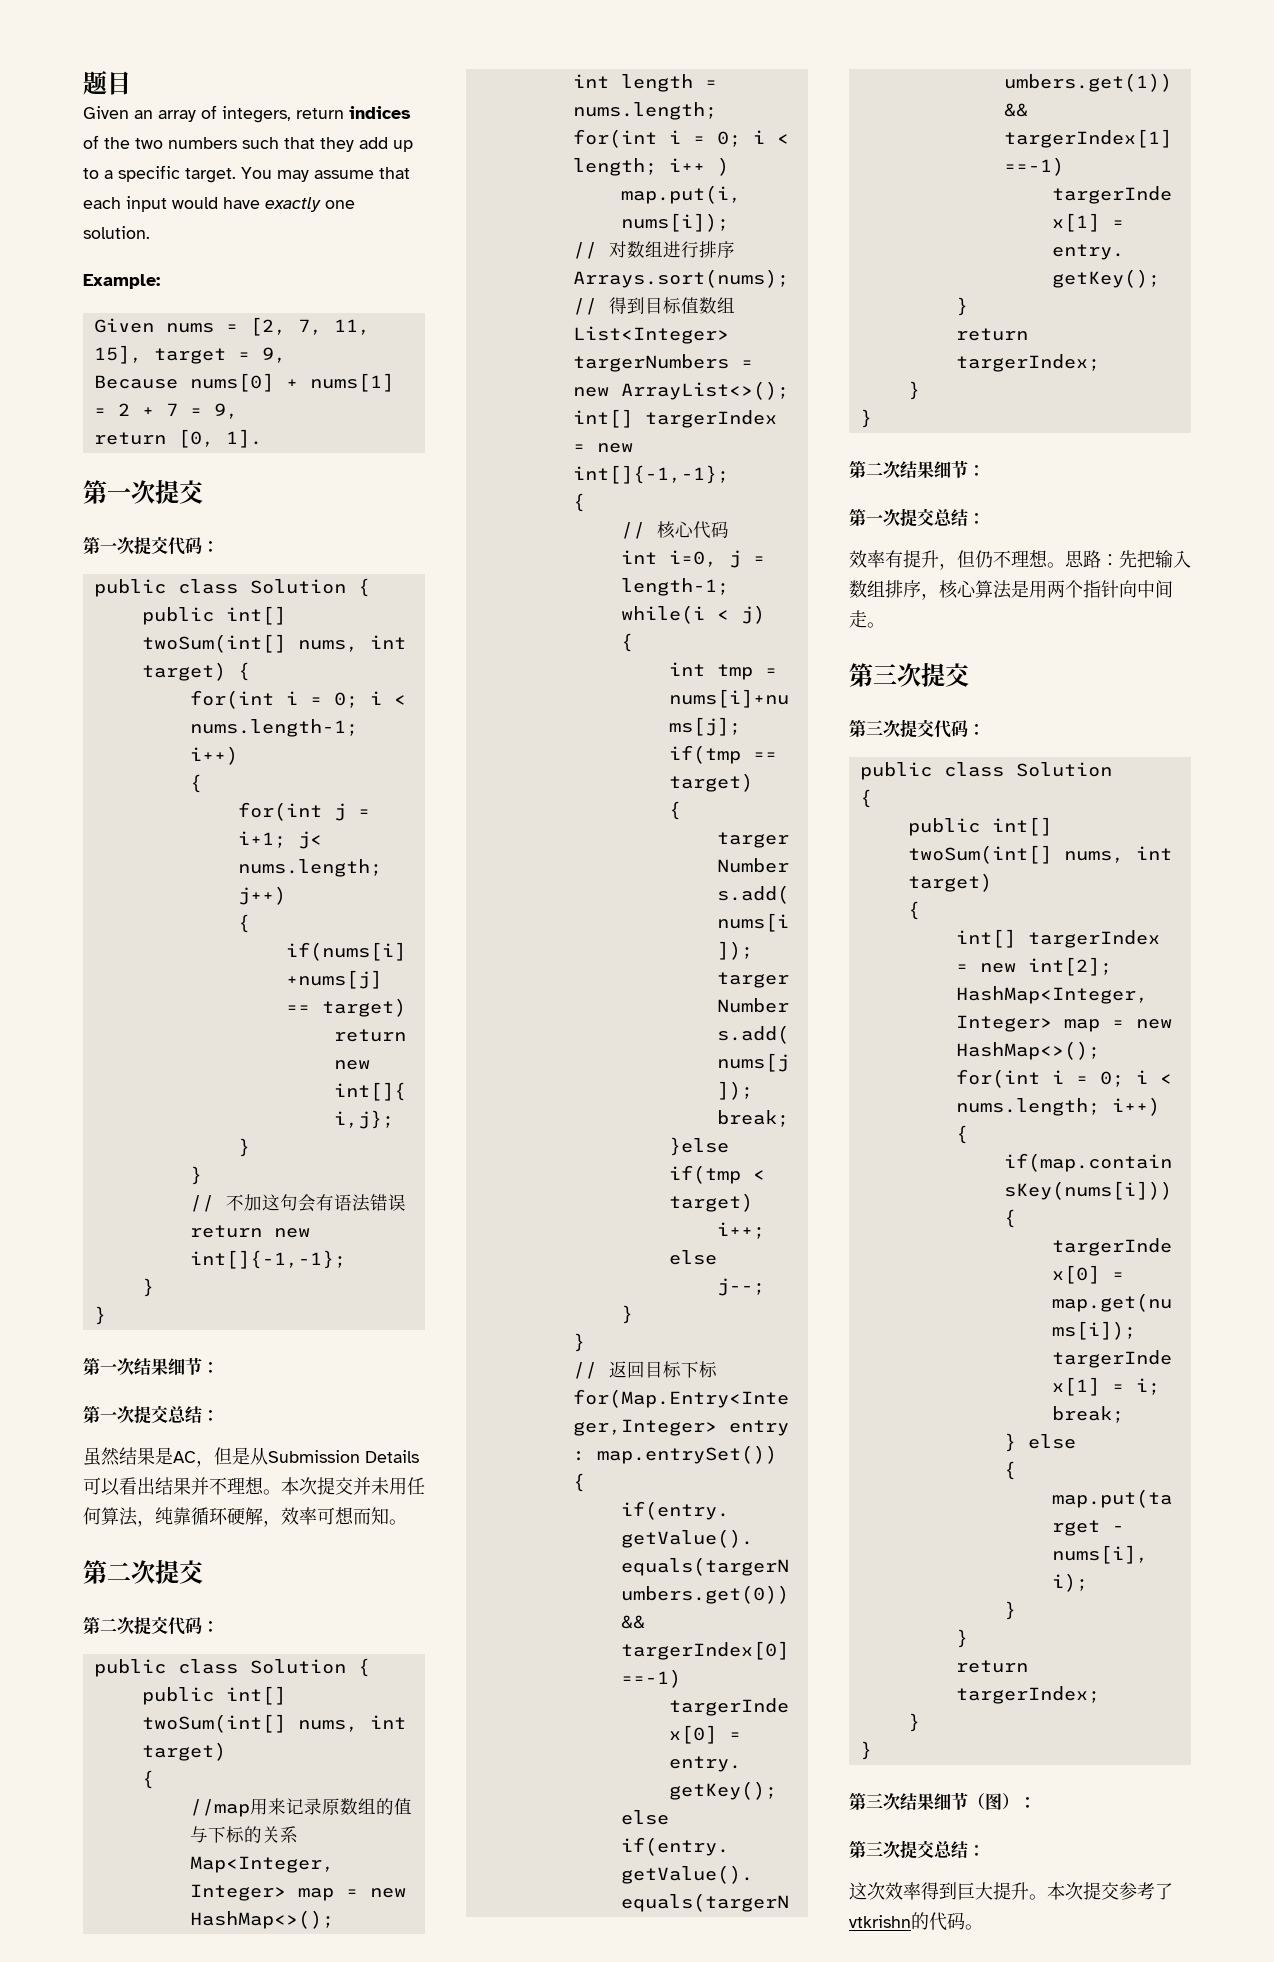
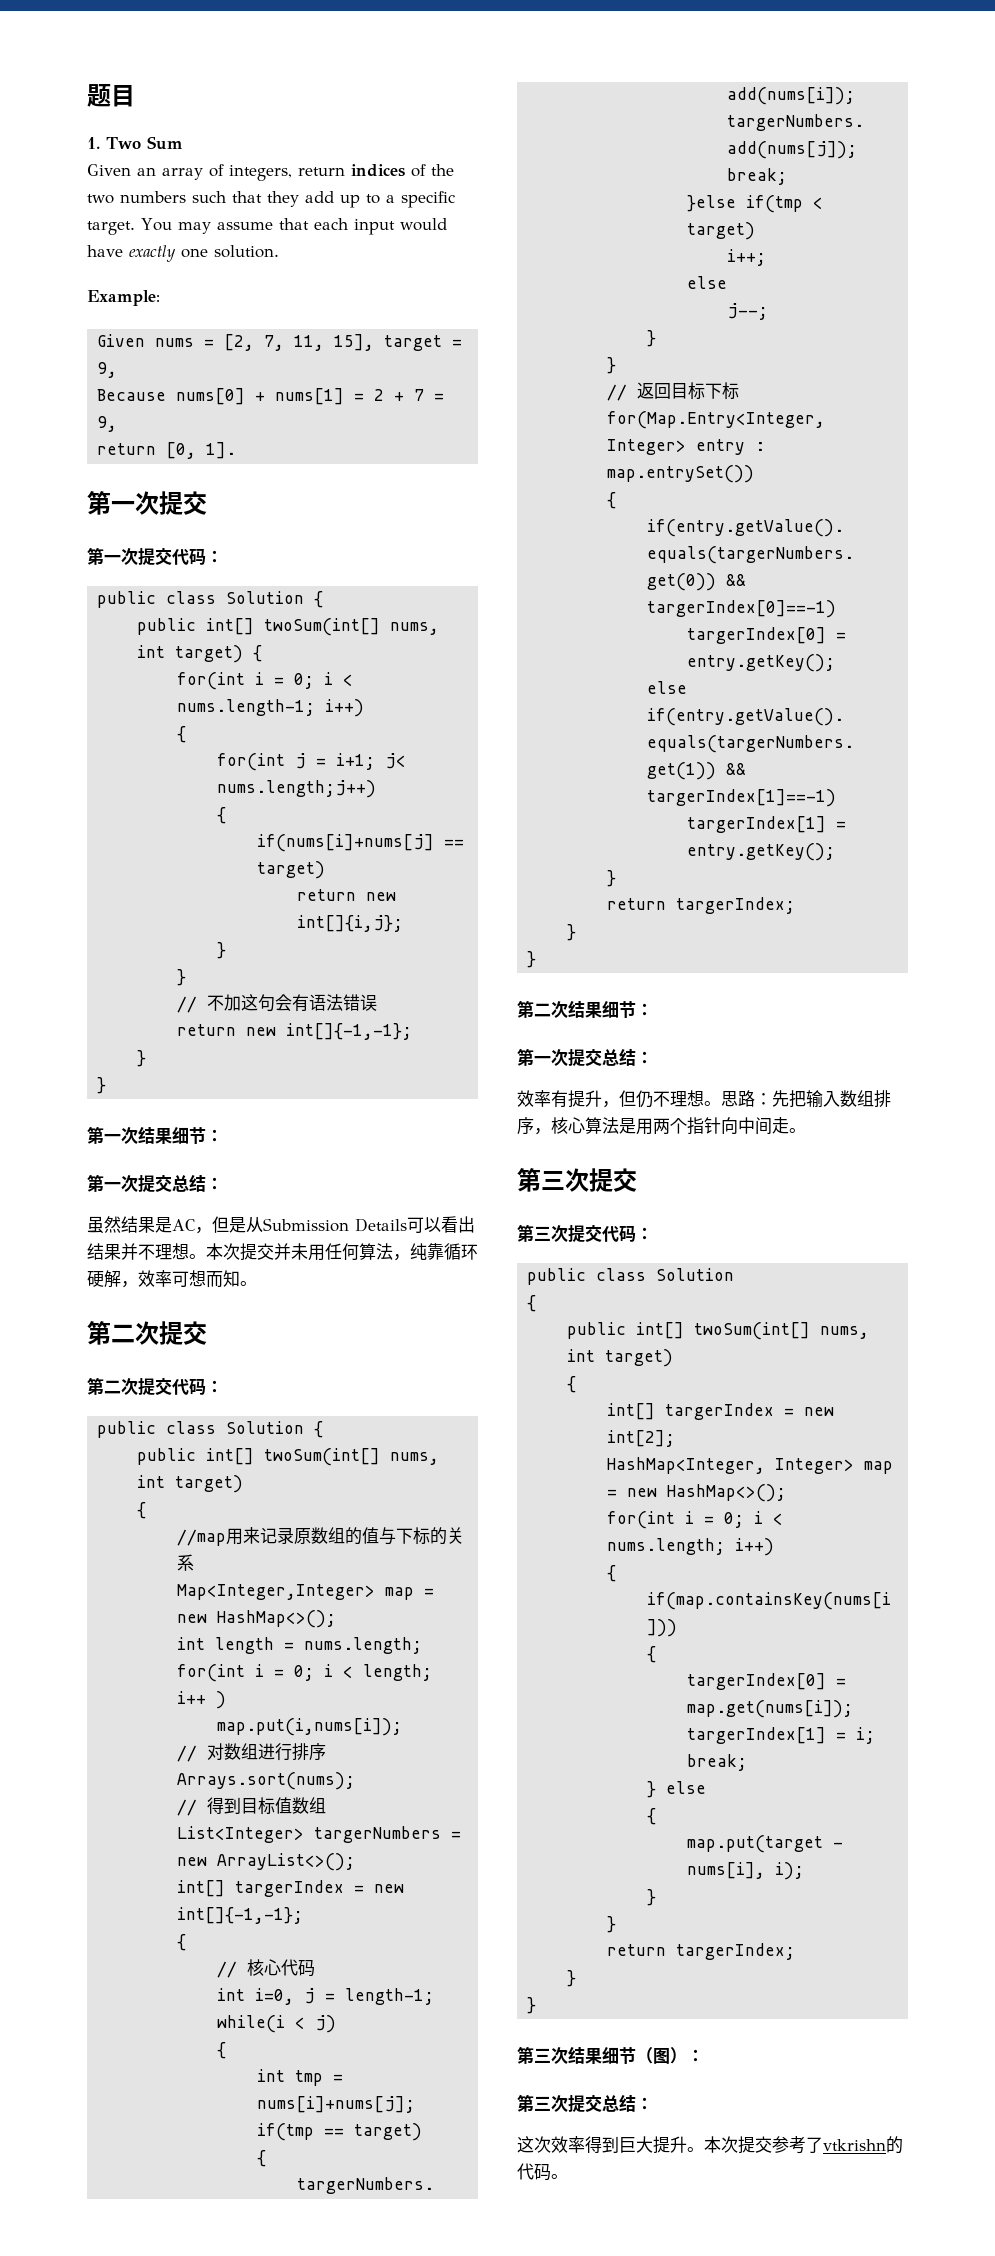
+ 1. Two Sum

